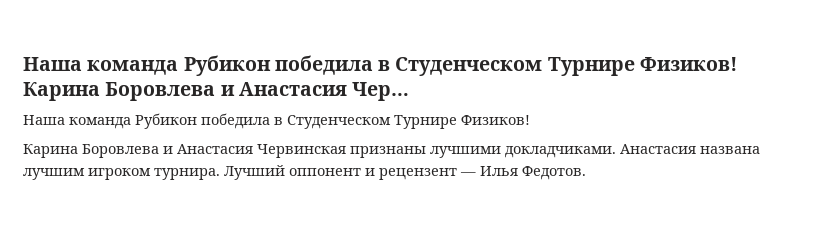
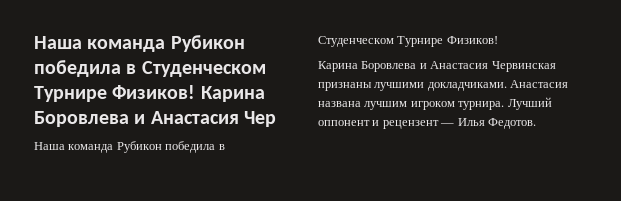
- Карина Боровлева и Анастасия Чер…
+ Карина Боровлева и Анастасия Чер

